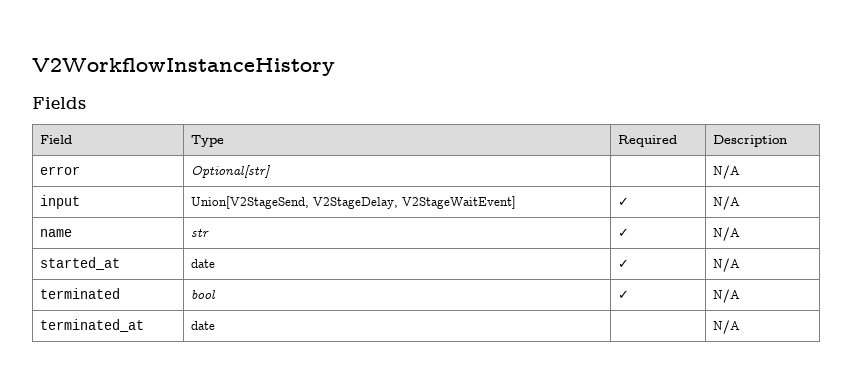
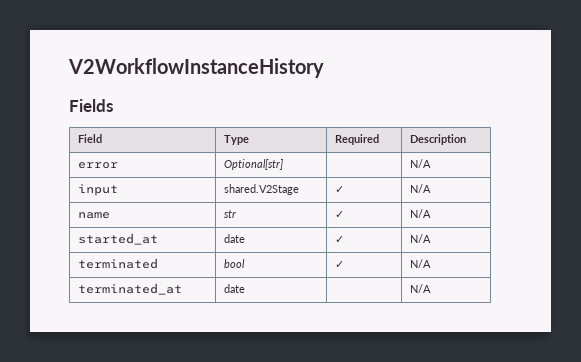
- input | Union[V2StageSend, V2StageDelay, V2StageWaitEvent] | ✓ | N/A
+ input | shared.V2Stage | ✓ | N/A

